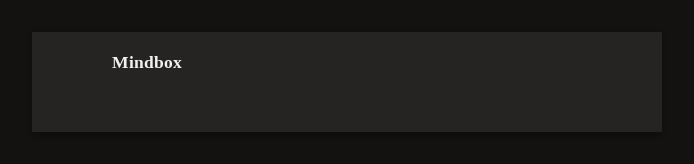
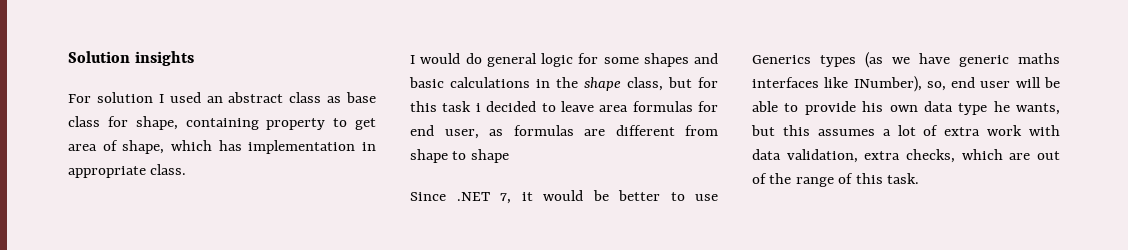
- Mindbox
+ Solution insights
+ For solution I used an abstract class as base class for shape, containing property to get area of shape, which has implementation in appropriate class.
+ I would do general logic for some shapes and basic calculations in the shape class, but for this task i decided to leave area formulas for end user, as formulas are different from shape to shape
+ Since .NET 7, it would be better to use Generics types (as we have generic maths interfaces like INumber), so, end user will be able to provide his own data type he wants, but this assumes a lot of extra work with data validation, extra checks, which are out of the range of this task.

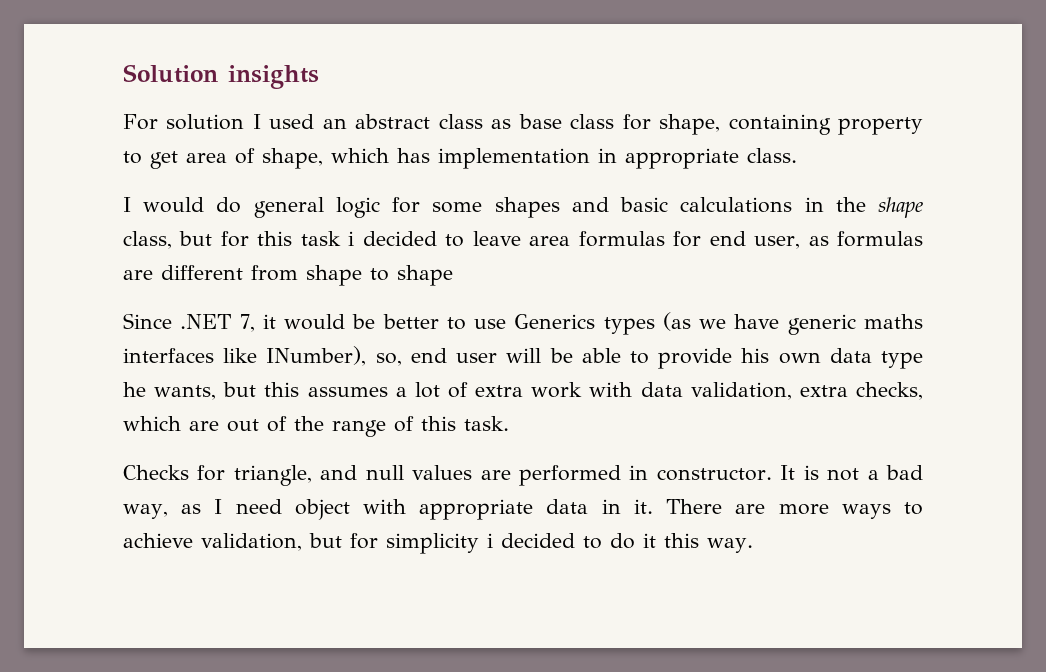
+ Checks for triangle, and null values are performed in constructor. It is not a bad way, as I need object with appropriate data in it. There are more ways to achieve validation, but for simplicity i decided to do it this way.

